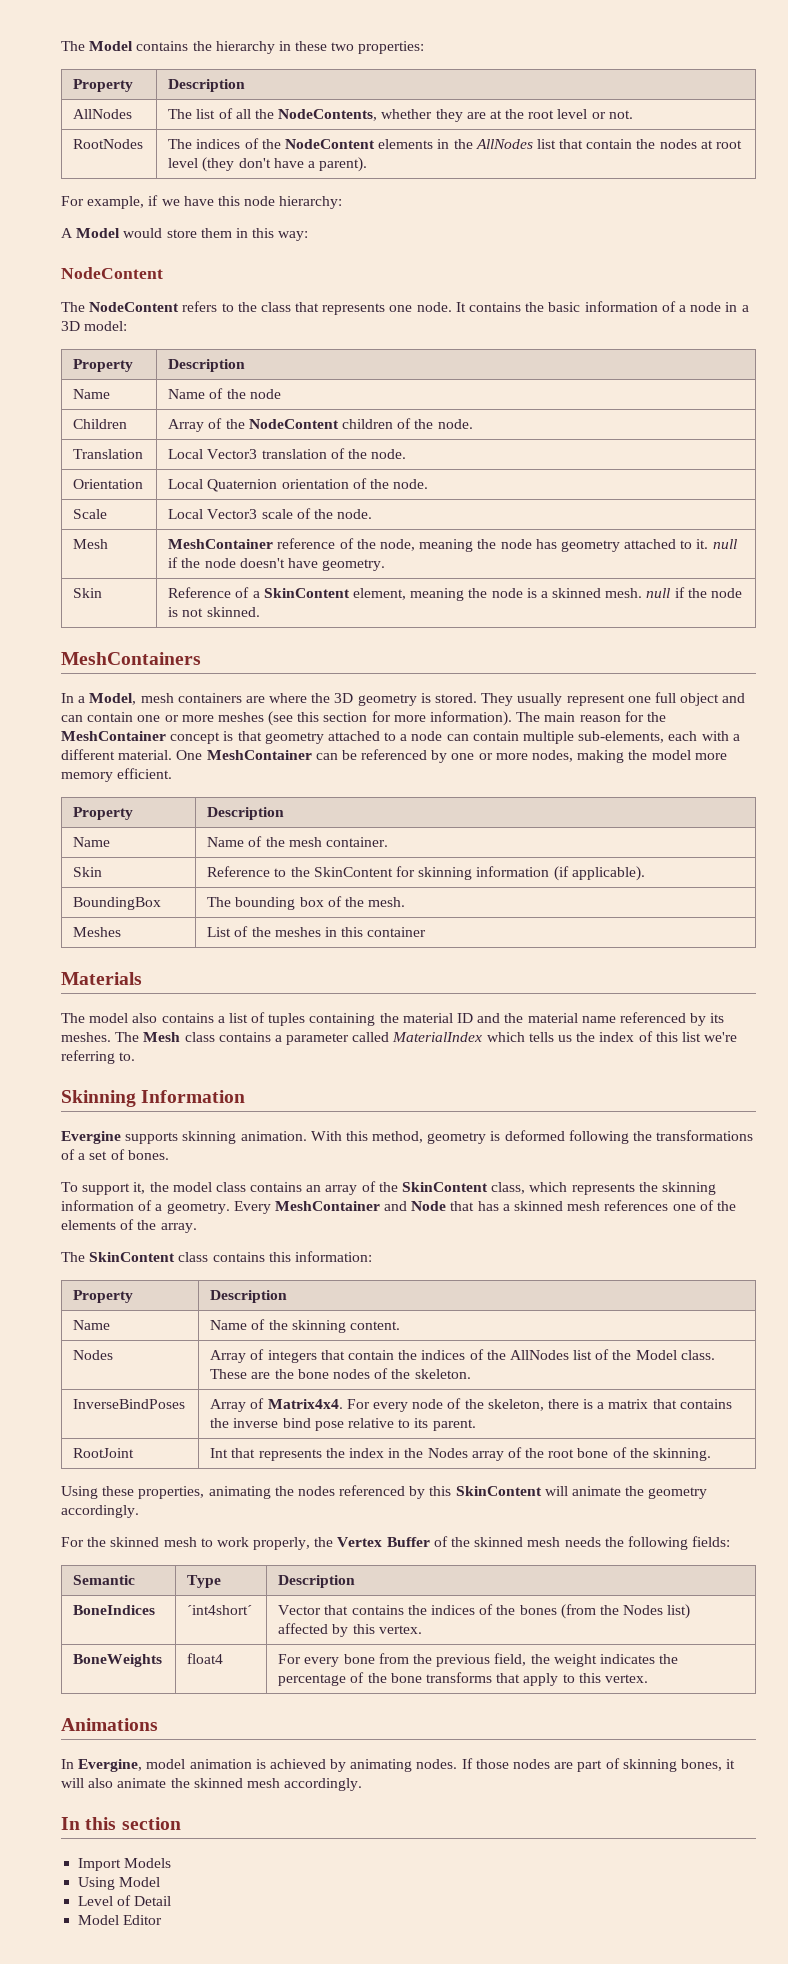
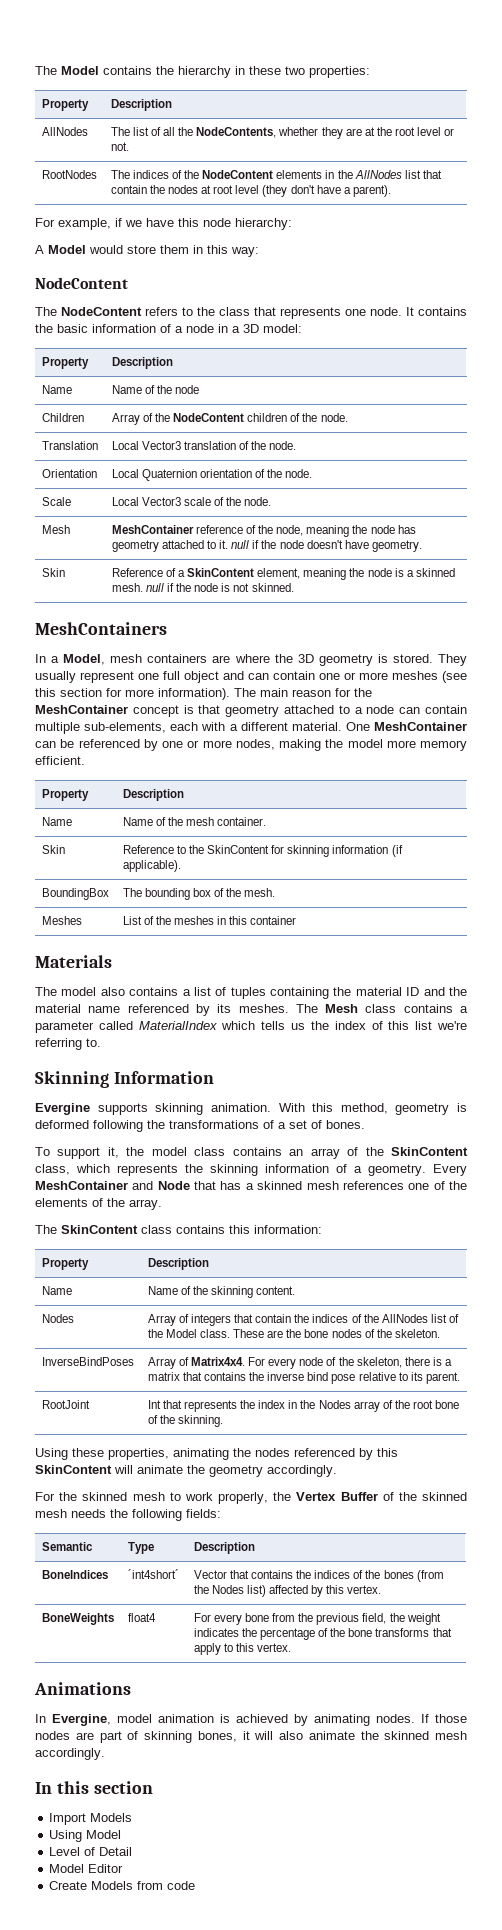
+ Create Models from code

